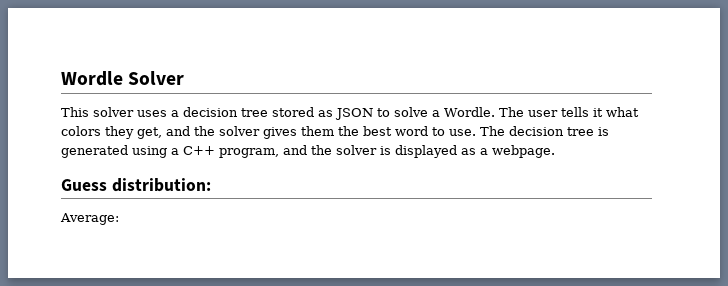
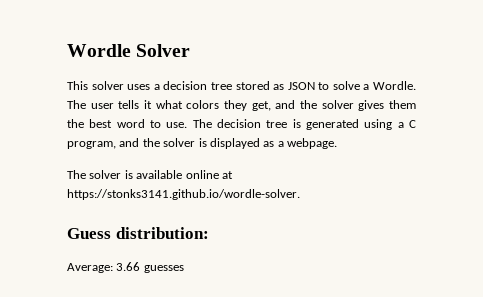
- The decision tree is generated using a C++ program, and the solver is displayed as a webpage.
+ The decision tree is generated using a C program, and the solver is displayed as a webpage.
+ The solver is available online at https://stonks3141.github.io/wordle-solver.
- Average:
+ Average: 3.66 guesses

